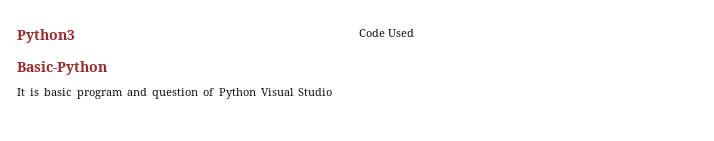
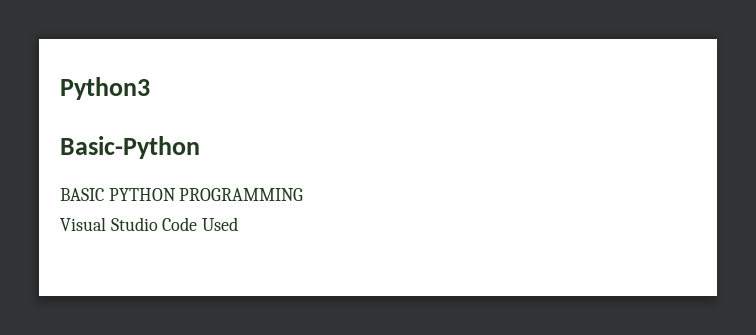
- It is basic program and question of Python Visual Studio Code Used
+ BASIC PYTHON PROGRAMMING
+ Visual Studio Code Used

